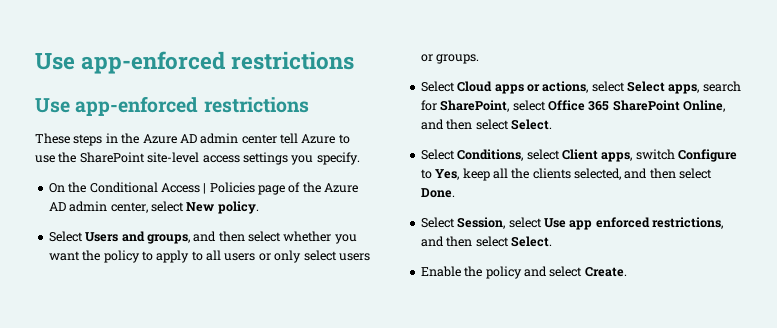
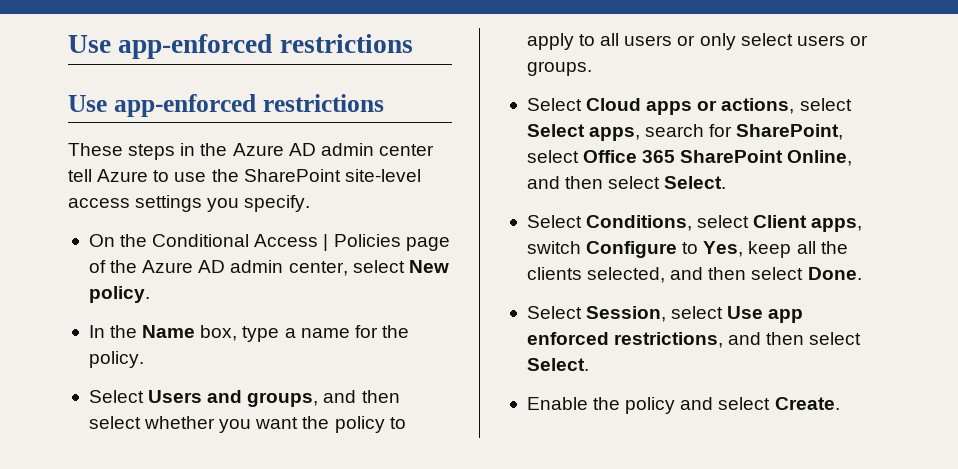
+ In the Name box, type a name for the policy.

